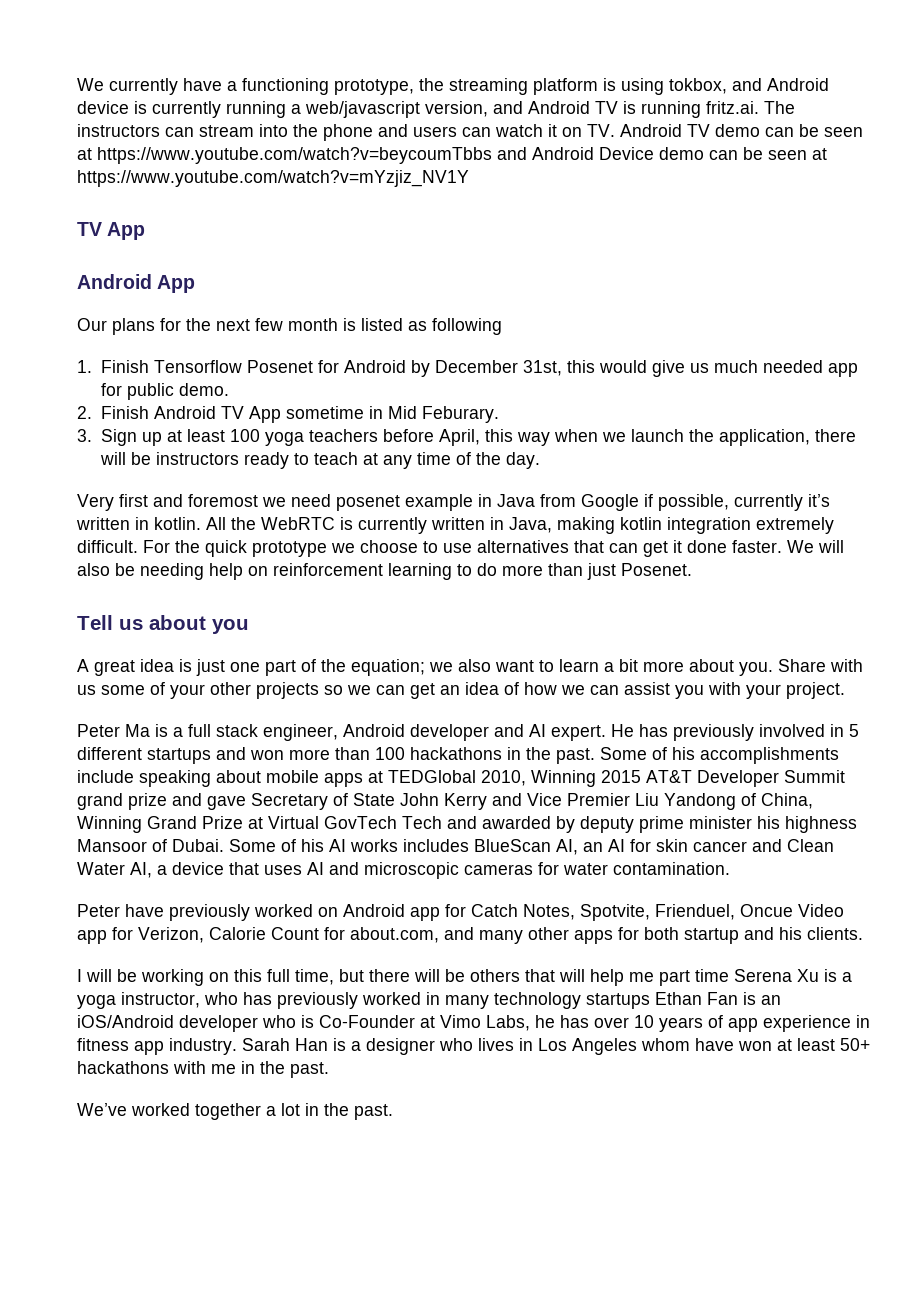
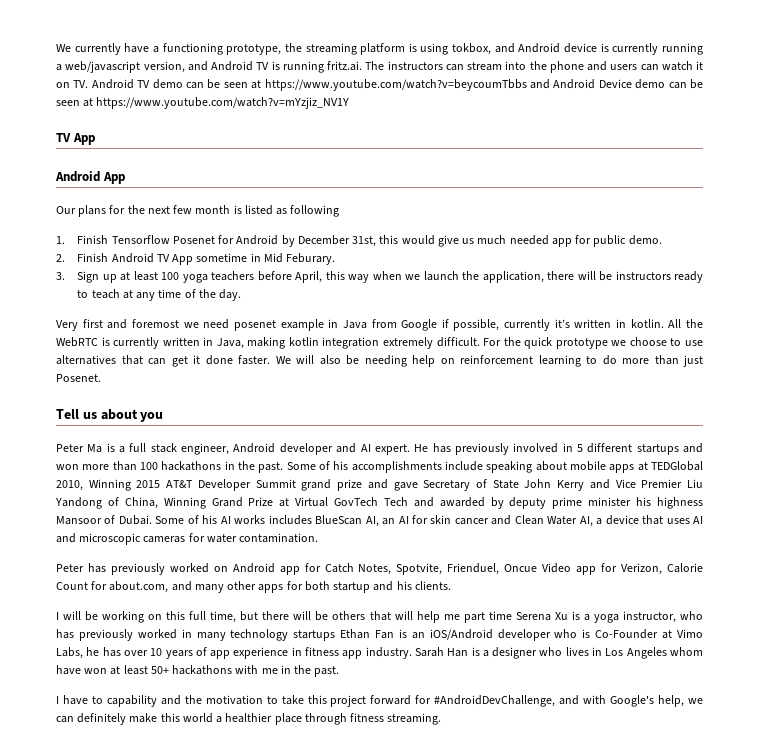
- A great idea is just one part of the equation; we also want to learn a bit more about you. Share with us some of your other projects so we can get an idea of how we can assist you with your project.
- Peter have previously worked on Android app for Catch Notes, Spotvite, Frienduel, Oncue Video app for Verizon, Calorie Count for about.com, and many other apps for both startup and his clients.
+ Peter has previously worked on Android app for Catch Notes, Spotvite, Frienduel, Oncue Video app for Verizon, Calorie Count for about.com, and many other apps for both startup and his clients.
- We’ve worked together a lot in the past.
+ I have to capability and the motivation to take this project forward for #AndroidDevChallenge, and with Google's help, we can definitely make this world a healthier place through fitness streaming.

